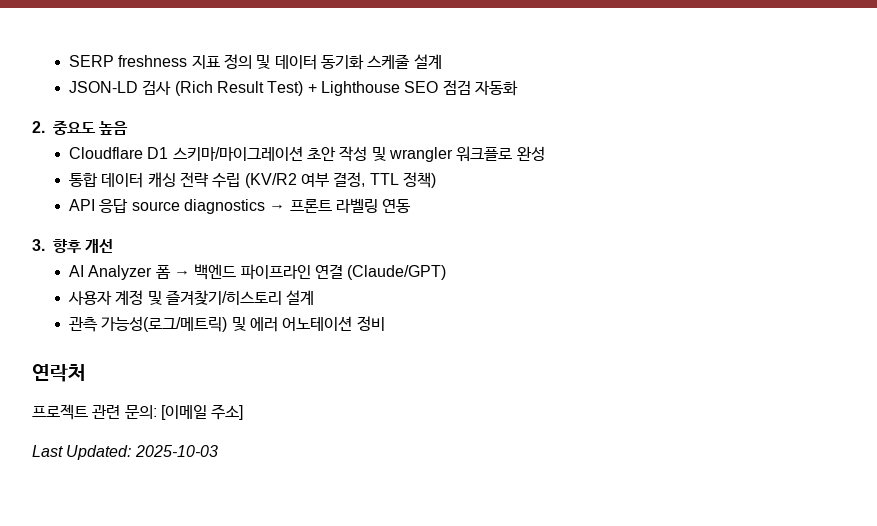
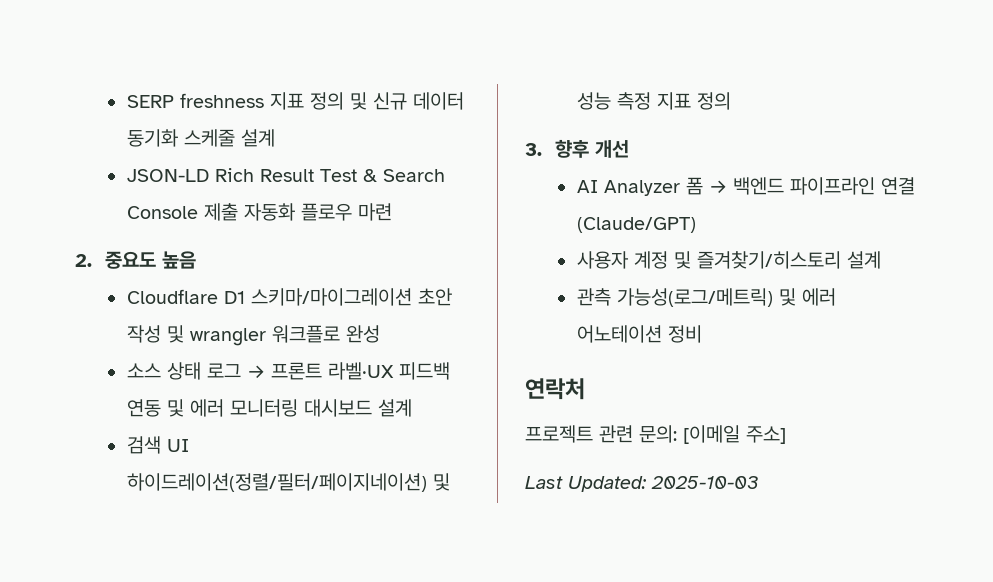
- SERP freshness 지표 정의 및 데이터 동기화 스케줄 설계
+ SERP freshness 지표 정의 및 신규 데이터 동기화 스케줄 설계
- JSON-LD 검사 (Rich Result Test) + Lighthouse SEO 점검 자동화
+ JSON-LD Rich Result Test & Search Console 제출 자동화 플로우 마련
- 통합 데이터 캐싱 전략 수립 (KV/R2 여부 결정, TTL 정책)
- API 응답 source diagnostics → 프론트 라벨링 연동
+ 소스 상태 로그 → 프론트 라벨·UX 피드백 연동 및 에러 모니터링 대시보드 설계
+ 검색 UI 하이드레이션(정렬/필터/페이지네이션) 및 성능 측정 지표 정의

